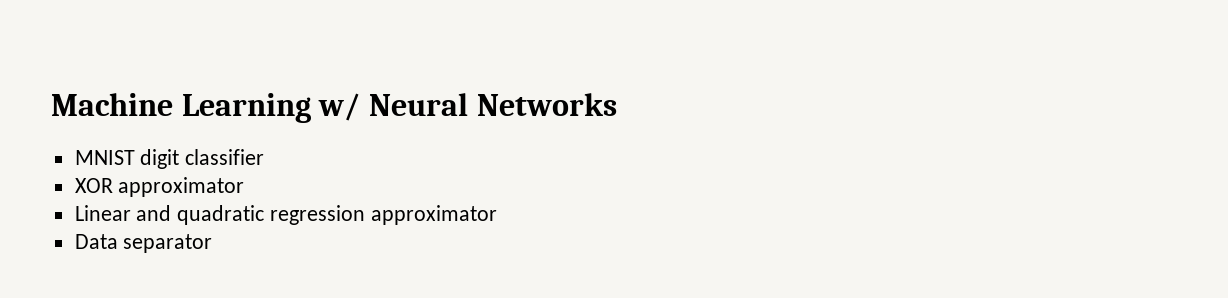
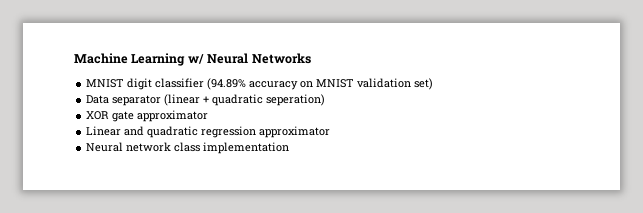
- MNIST digit classifier
+ MNIST digit classifier (94.89% accuracy on MNIST validation set)
+ Data separator (linear + quadratic seperation)
- XOR approximator
+ XOR gate approximator
- Data separator
+ Neural network class implementation

